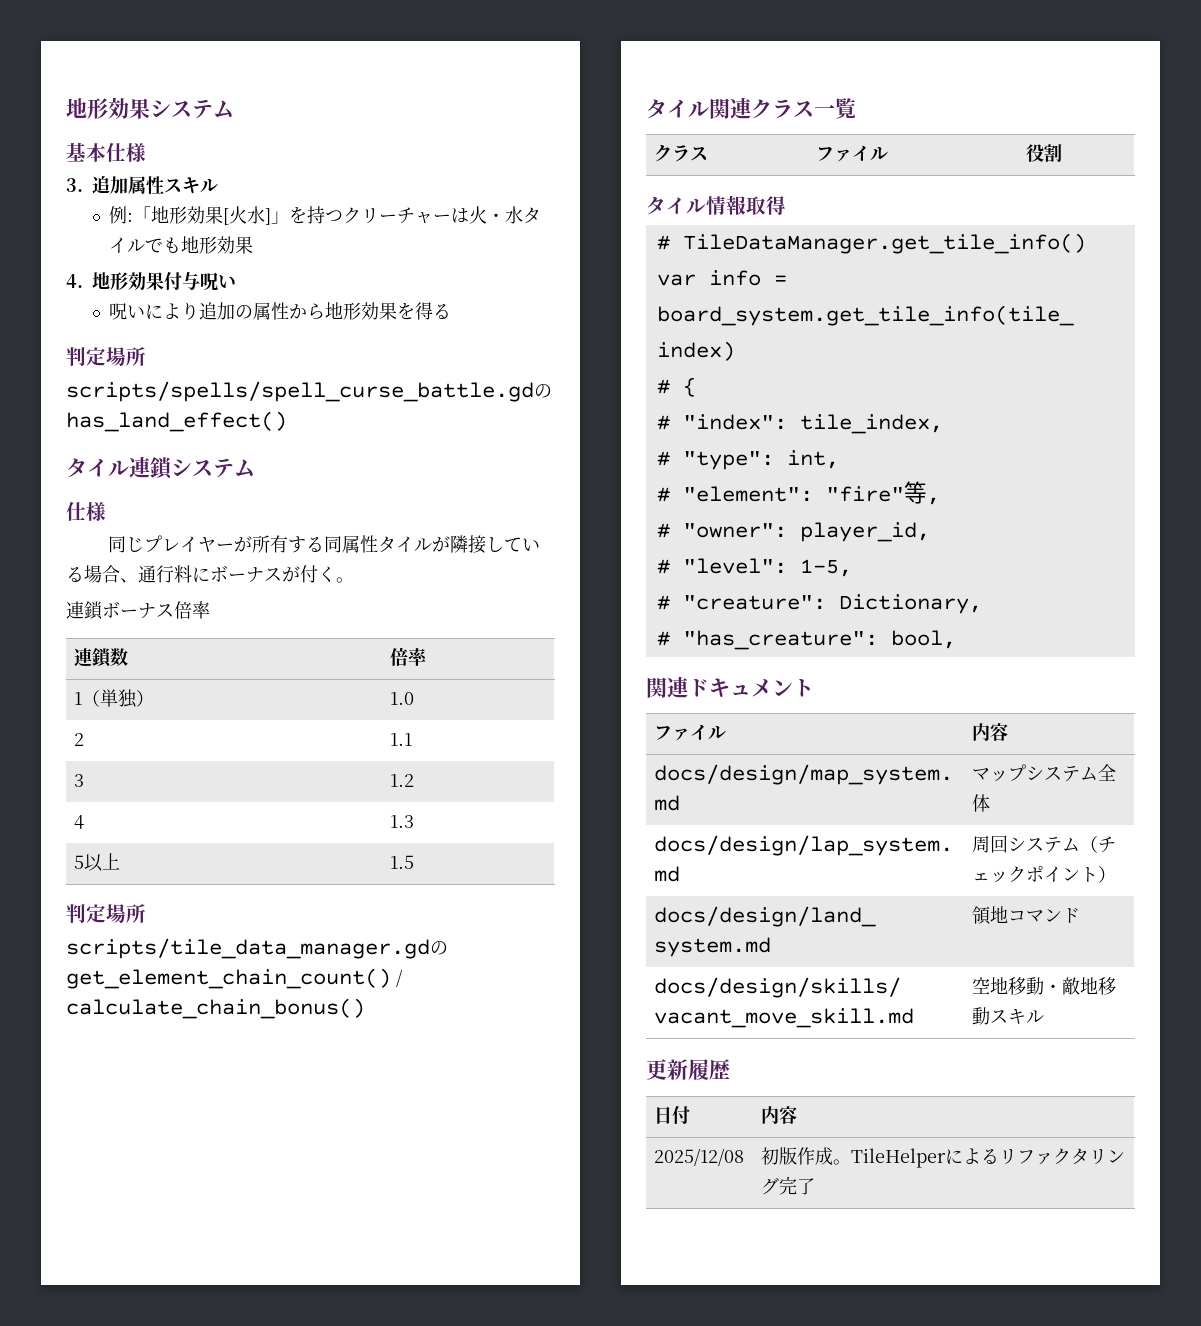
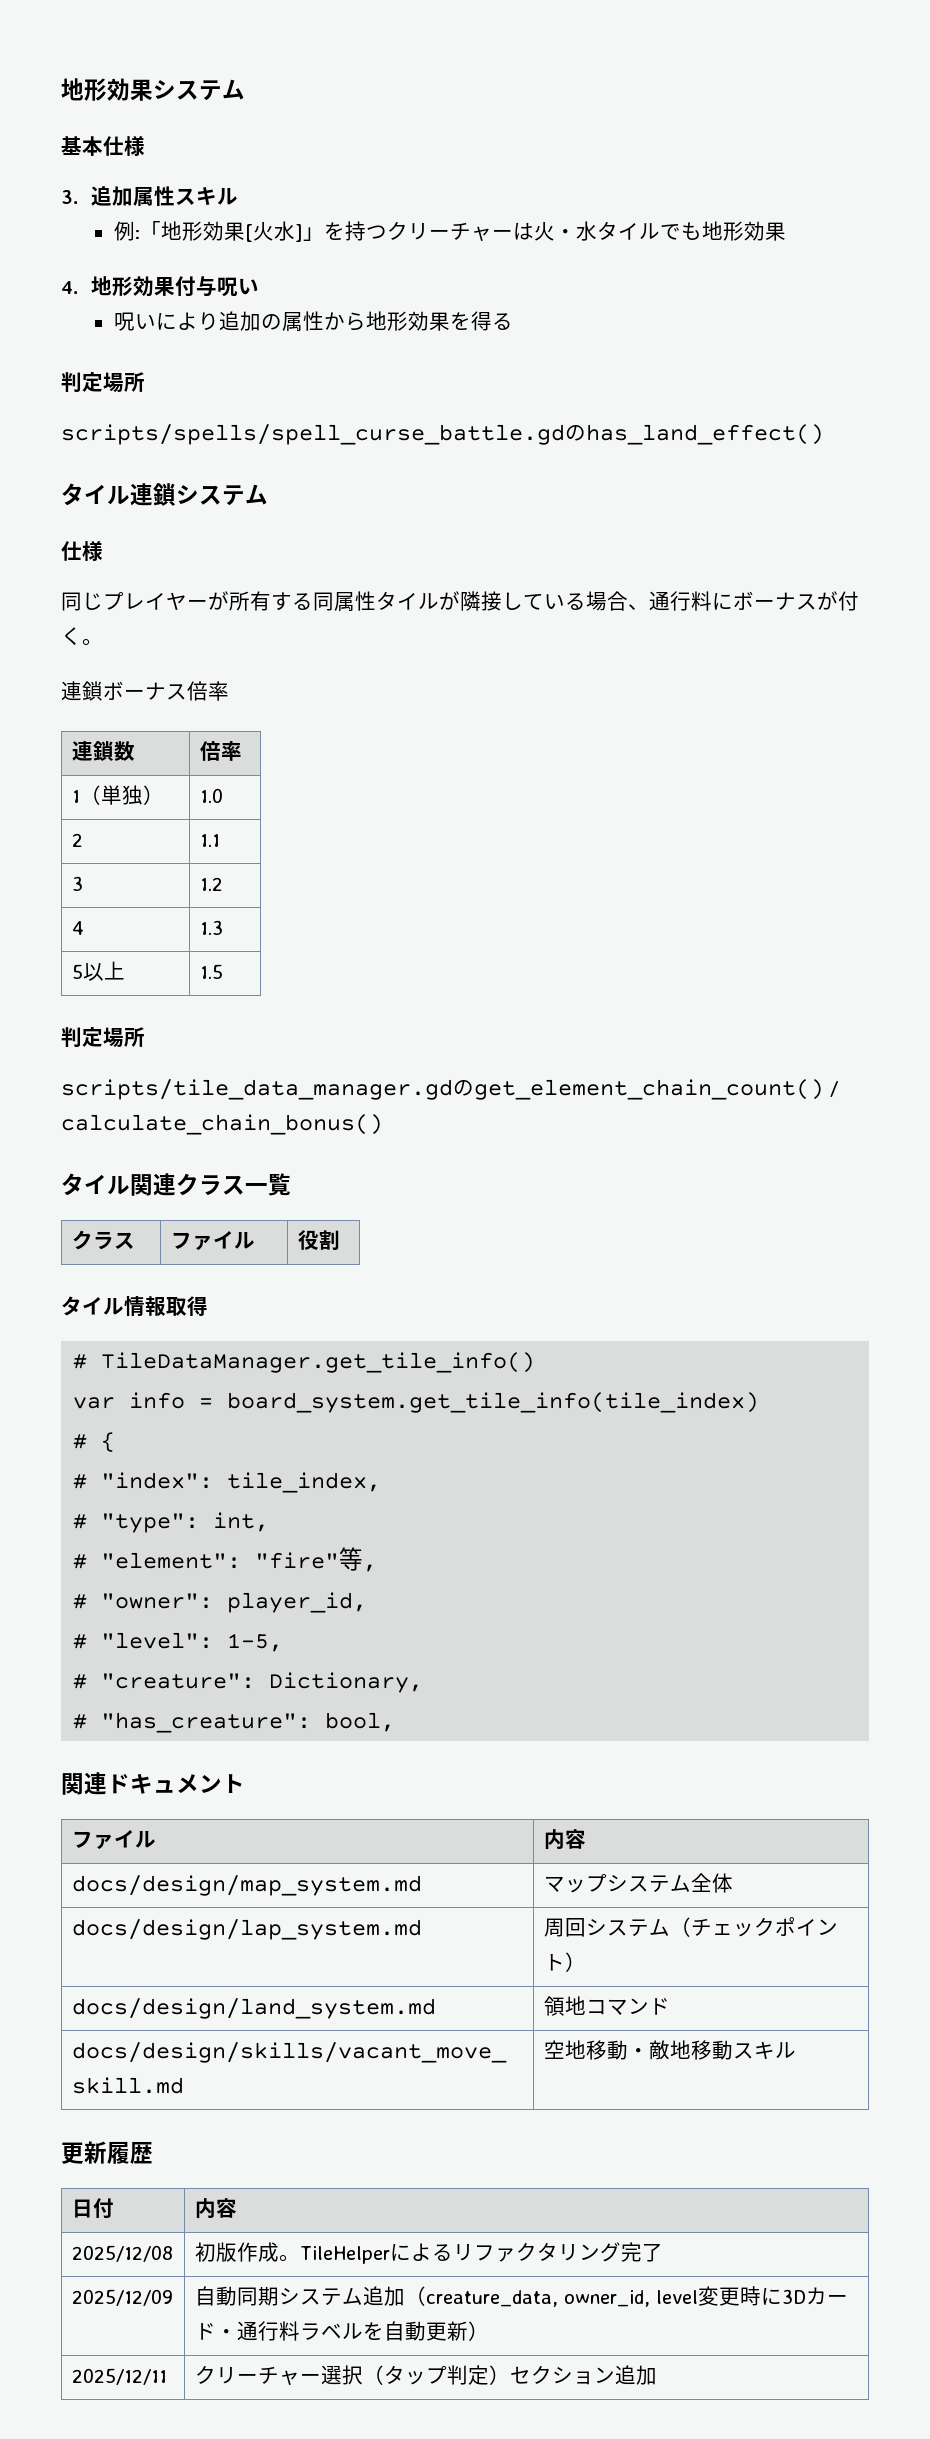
+ 2025/12/09 | 自動同期システム追加（creature_data, owner_id, level変更時に3Dカード・通行料ラベルを自動更新）
+ 2025/12/11 | クリーチャー選択（タップ判定）セクション追加

